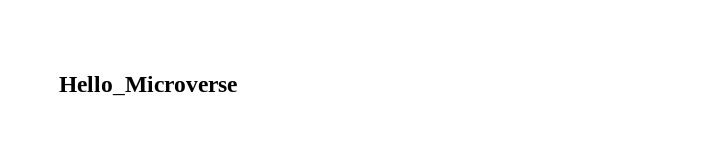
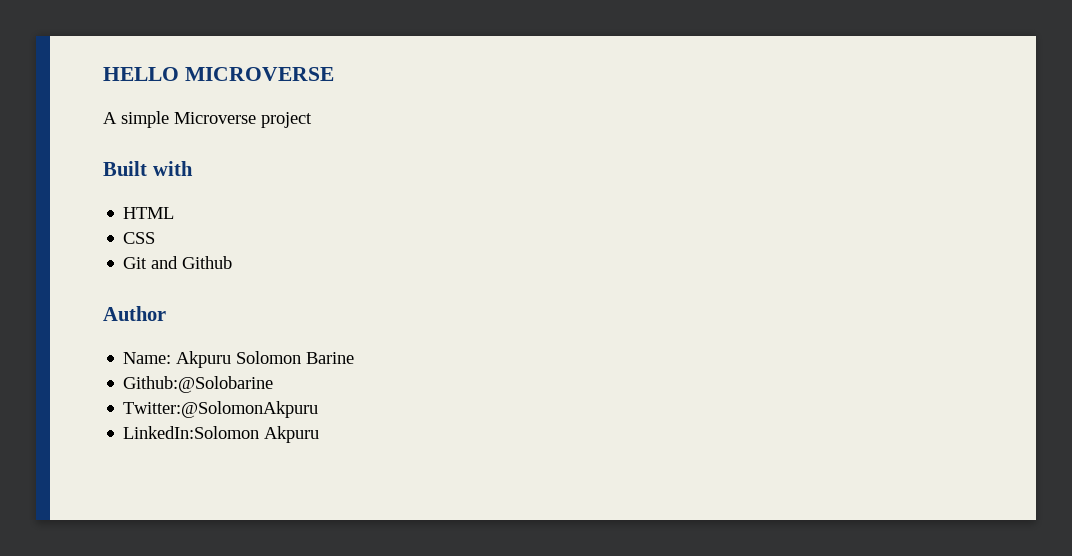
- Hello_Microverse
+ HELLO MICROVERSE
+ A simple Microverse project
+ Built with
+ HTML
+ CSS
+ Git and Github
+ Author
+ Name: Akpuru Solomon Barine
+ Github:@Solobarine
+ Twitter:@SolomonAkpuru
+ LinkedIn:Solomon Akpuru

